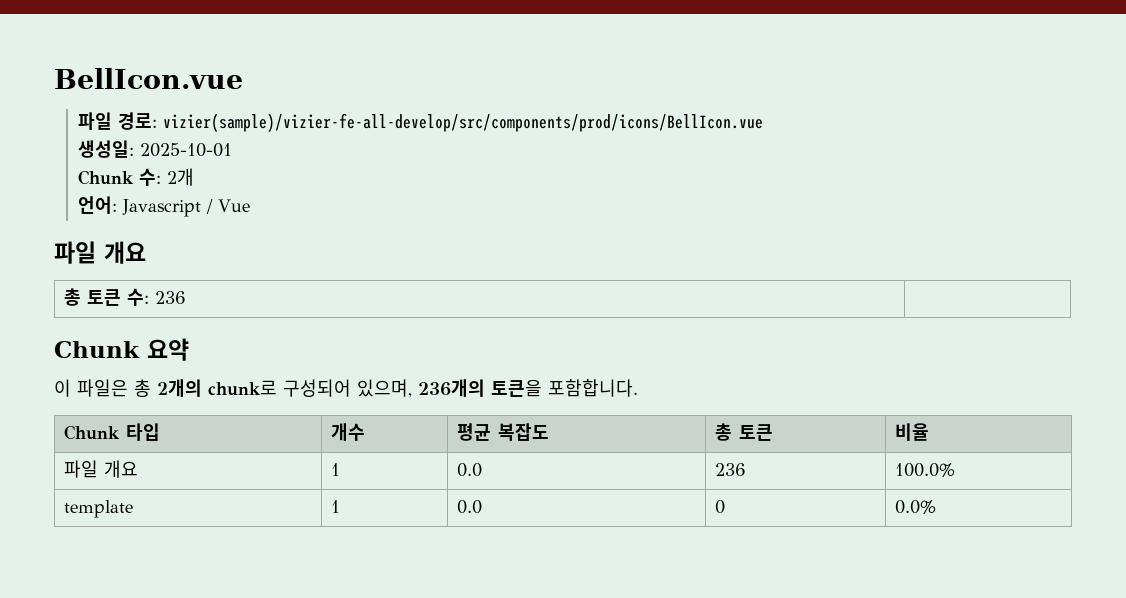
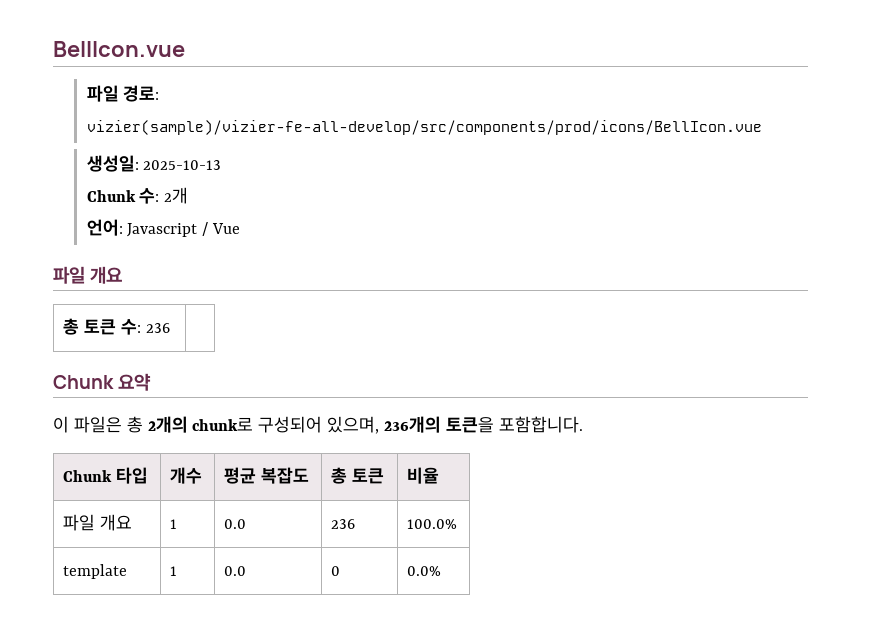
- 생성일: 2025-10-01
+ 생성일: 2025-10-13

